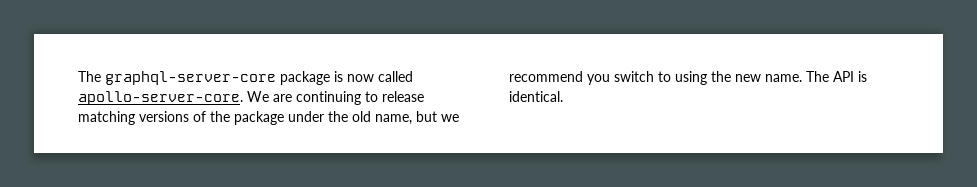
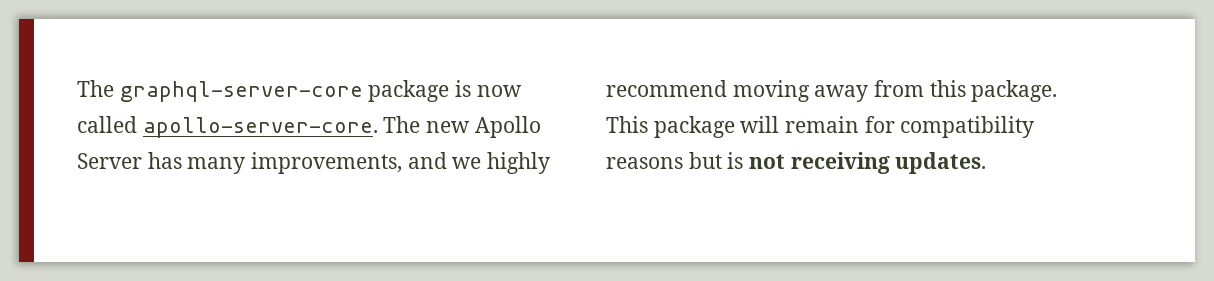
- We are continuing to release matching versions of the package under the old name, but we recommend you switch to using the new name. The API is identical.
+ The new Apollo Server has many improvements, and we highly recommend moving away from this package. This package will remain for compatibility reasons but is not receiving updates.

